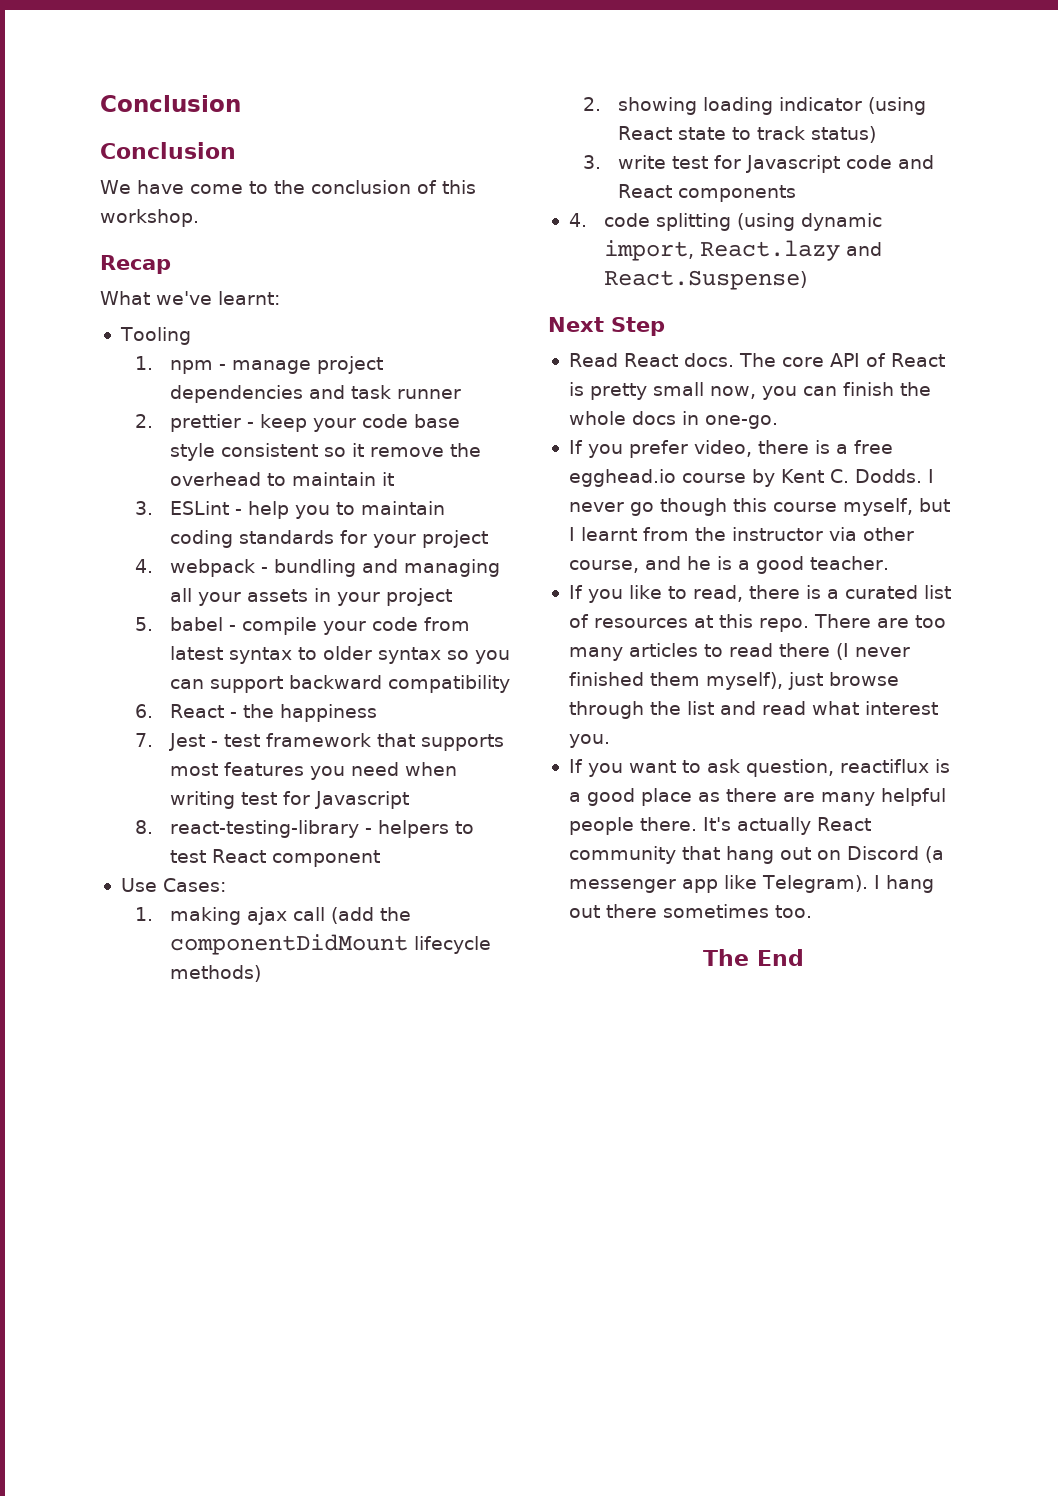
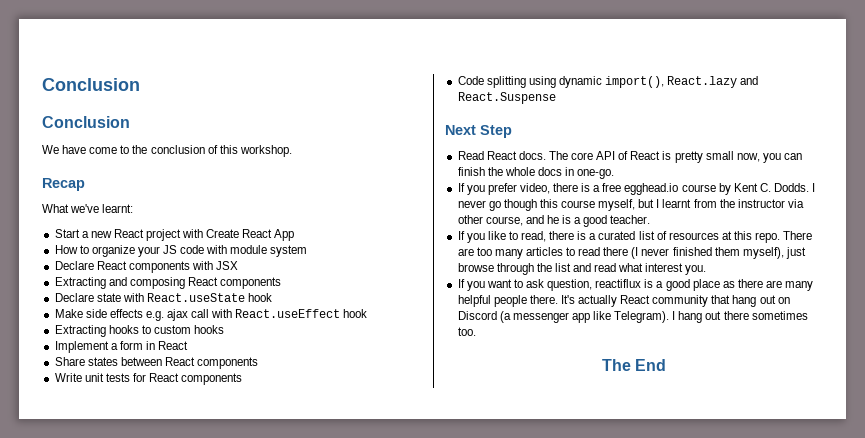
- Tooling
- 1. npm - manage project dependencies and task runner
- 2. prettier - keep your code base style consistent so it remove the overhead to maintain it
- 3. ESLint - help you to maintain coding standards for your project
- 4. webpack - bundling and managing all your assets in your project
- 5. babel - compile your code from latest syntax to older syntax so you can support backward compatibility
- 6. React - the happiness
- 7. Jest - test framework that supports most features you need when writing test for Javascript
- 8. react-testing-library - helpers to test React component
- Use Cases:
- 1. making ajax call (add the componentDidMount lifecycle methods)
- 2. showing loading indicator (using React state to track status)
- 3. write test for Javascript code and React components
- 4. code splitting (using dynamic import, React.lazy and React.Suspense)
+ Start a new React project with Create React App
+ How to organize your JS code with module system
+ Declare React components with JSX
+ Extracting and composing React components
+ Declare state with React.useState hook
+ Make side effects e.g. ajax call with React.useEffect hook
+ Extracting hooks to custom hooks
+ Implement a form in React
+ Share states between React components
+ Write unit tests for React components
+ Code splitting using dynamic import(), React.lazy and React.Suspense

